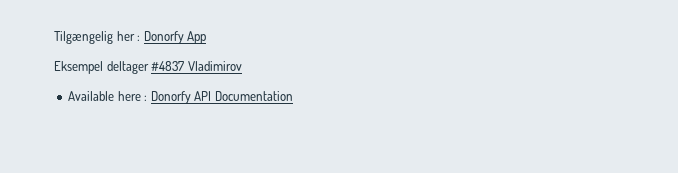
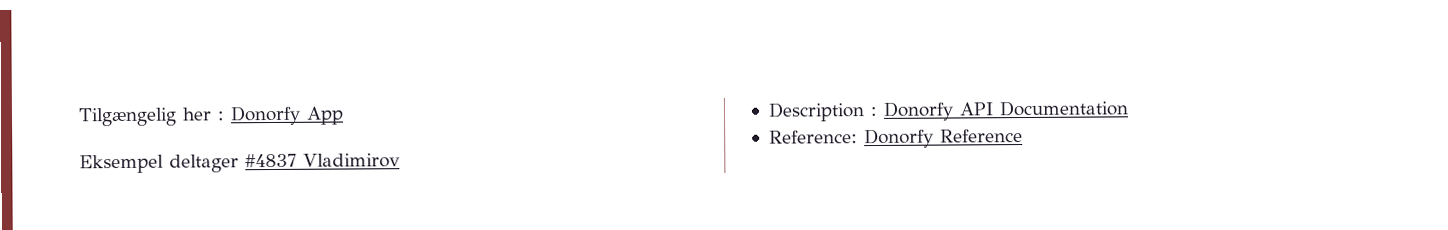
- Available here : Donorfy API Documentation
+ Description : Donorfy API Documentation
+ Reference: Donorfy Reference

